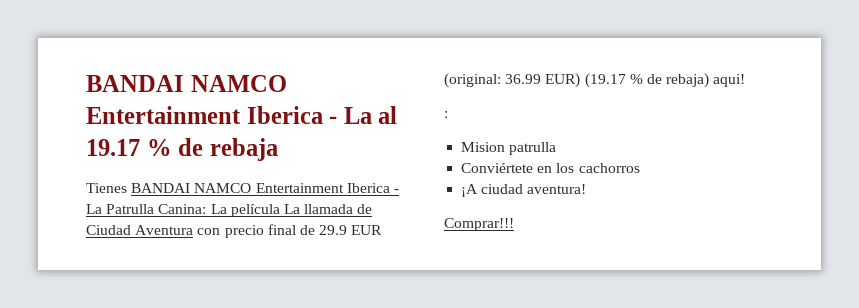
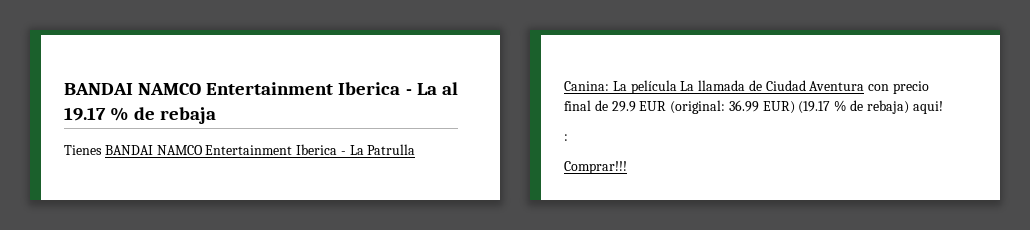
- Mision patrulla
- Conviértete en los cachorros
- ¡A ciudad aventura!

